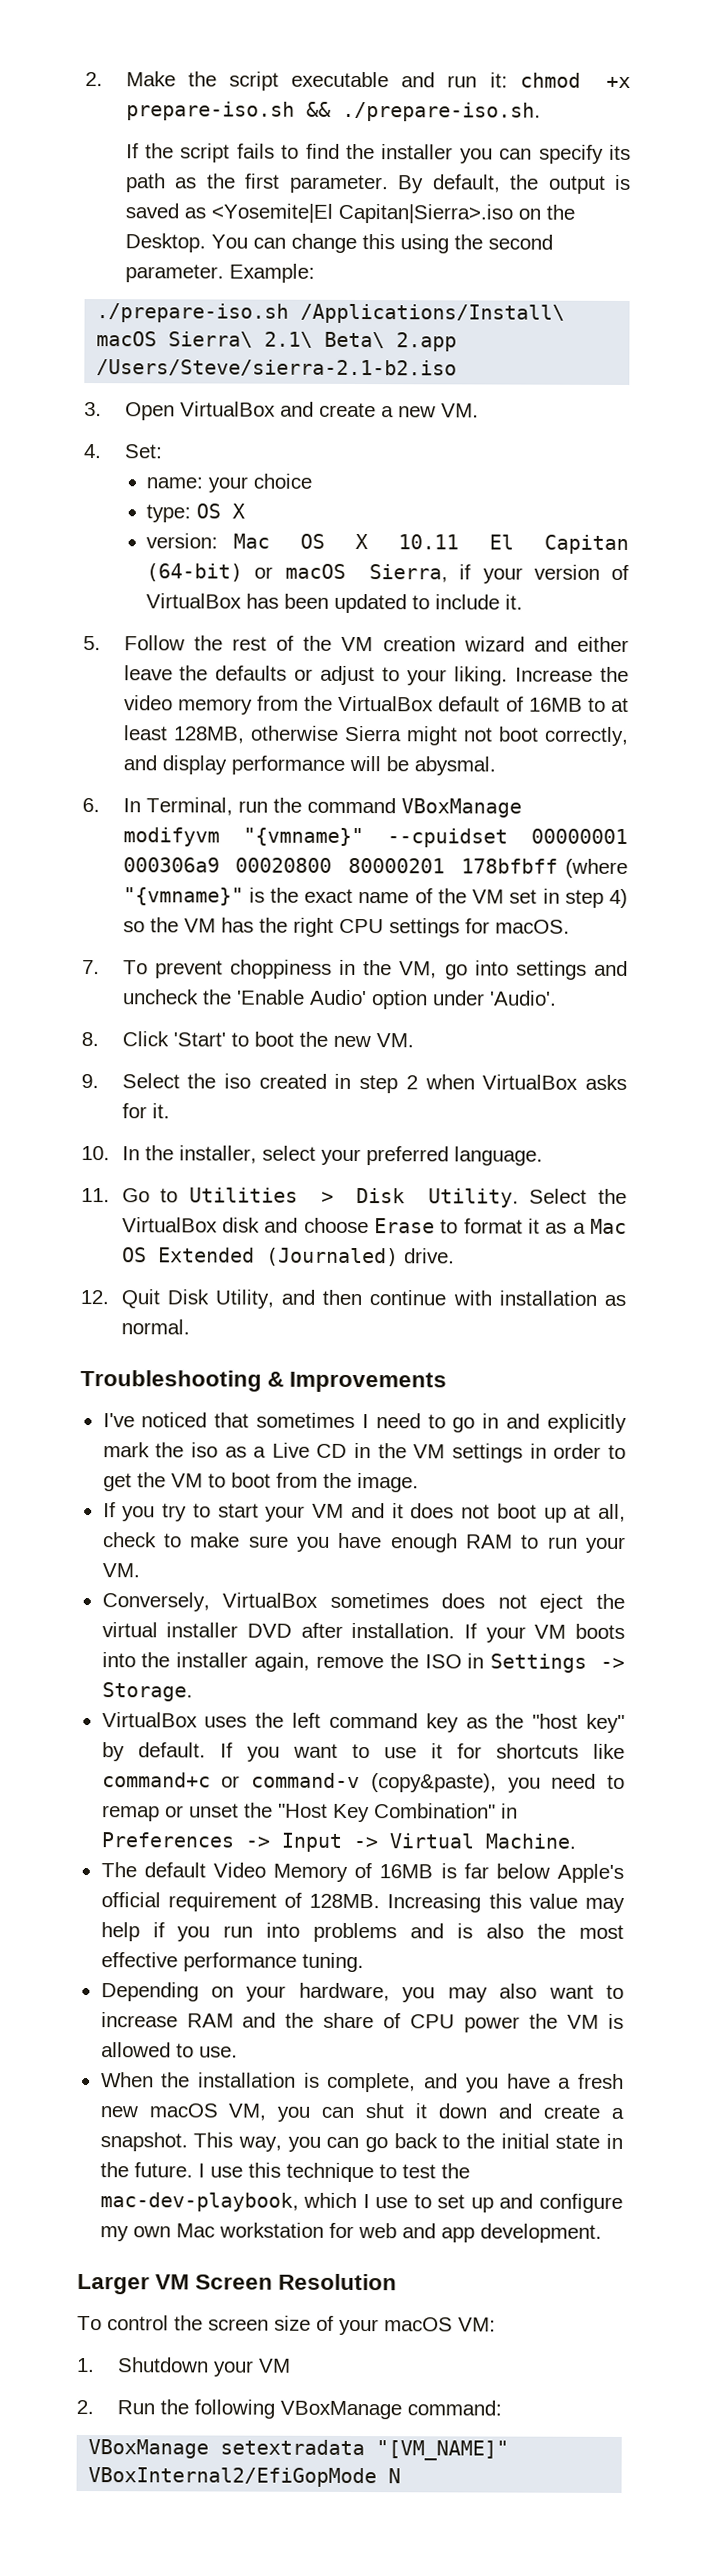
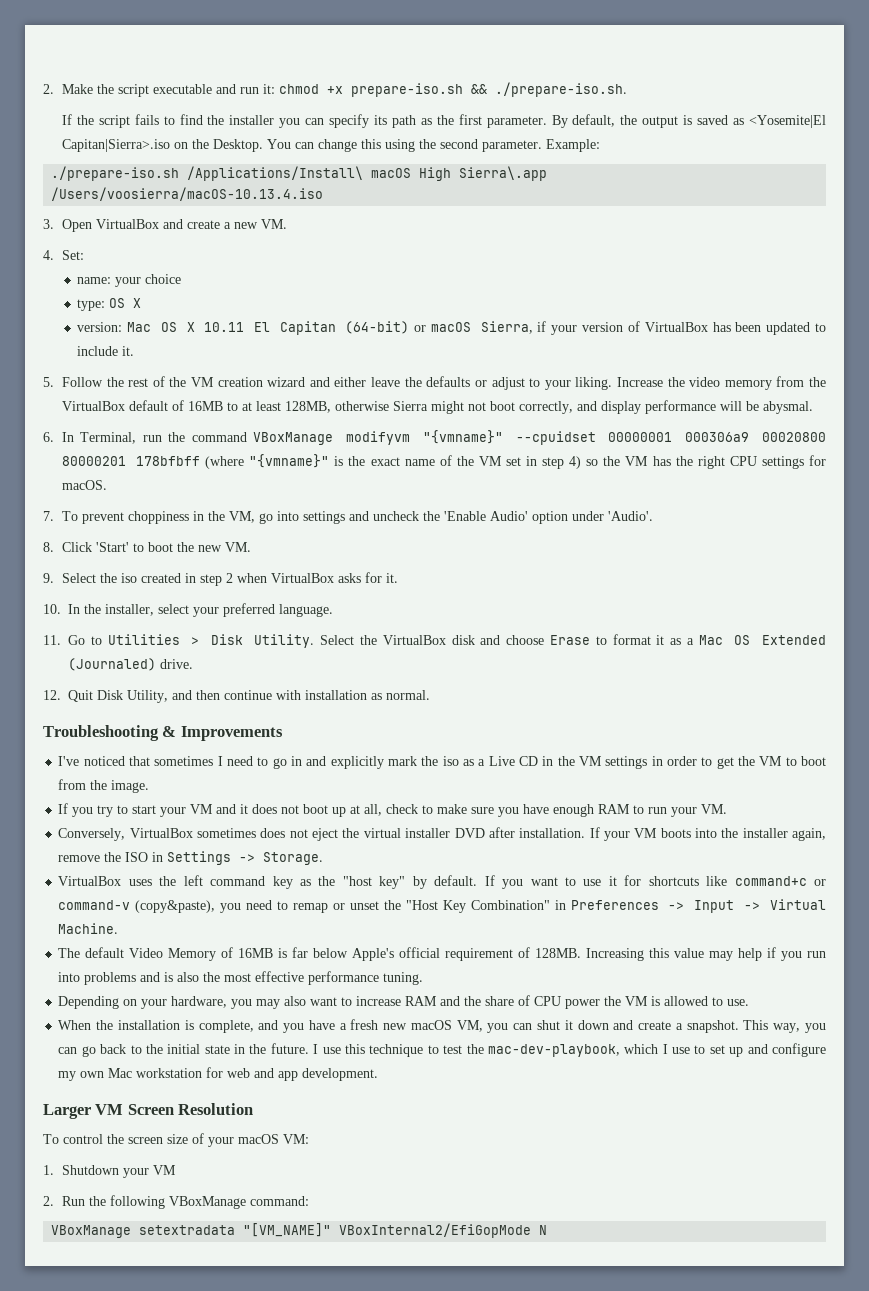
- ./prepare-iso.sh /Applications/Install\ macOS Sierra\ 2.1\ Beta\ 2.app /Users/Steve/sierra-2.1-b2.iso
+ ./prepare-iso.sh /Applications/Install\ macOS High Sierra\.app /Users/voosierra/macOS-10.13.4.iso

